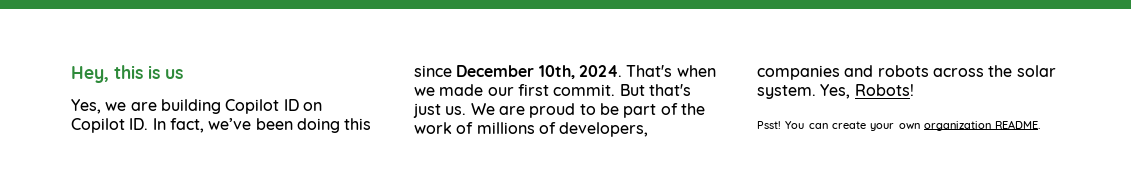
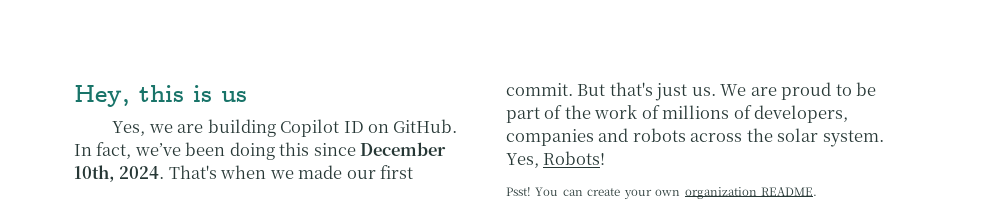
- Yes, we are building Copilot ID on Copilot ID. In fact, we’ve been doing this since December 10th, 2024.
+ Yes, we are building Copilot ID on GitHub. In fact, we’ve been doing this since December 10th, 2024.

